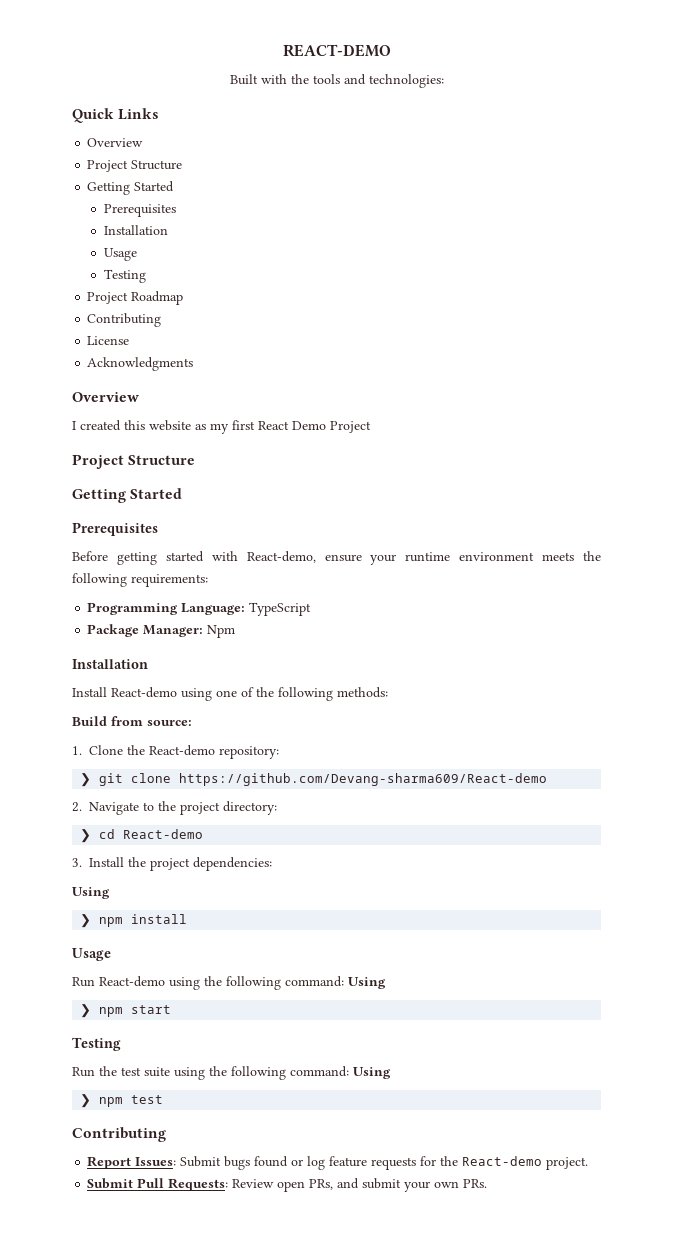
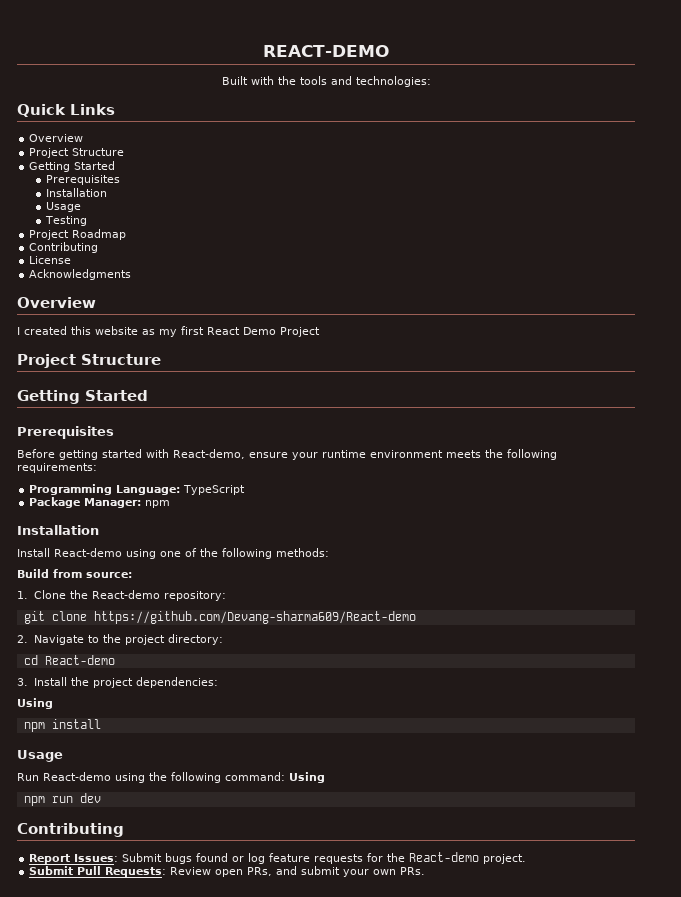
- Package Manager: Npm
+ Package Manager: npm
- ❯ git clone https://github.com/Devang-sharma609/React-demo
+ git clone https://github.com/Devang-sharma609/React-demo
- ❯ cd React-demo
+ cd React-demo
- ❯ npm install
+ npm install
- ❯ npm start
- Testing
- Run the test suite using the following command: Using
- ❯ npm test
+ npm run dev

